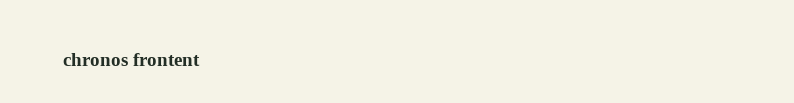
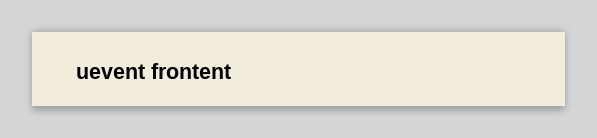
- chronos frontent
+ uevent frontent

